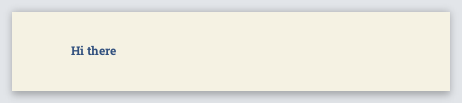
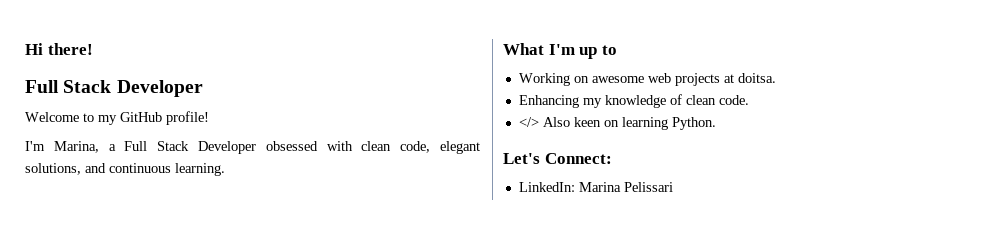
- Hi there
+ Hi there!
+ Full Stack Developer
+ Welcome to my GitHub profile!
+ I'm Marina, a Full Stack Developer obsessed with clean code, elegant solutions, and continuous learning.
+ What I'm up to
+ Working on awesome web projects at doitsa.
+ Enhancing my knowledge of clean code.
+ </> Also keen on learning Python.
+ Let's Connect:
+ LinkedIn: Marina Pelissari

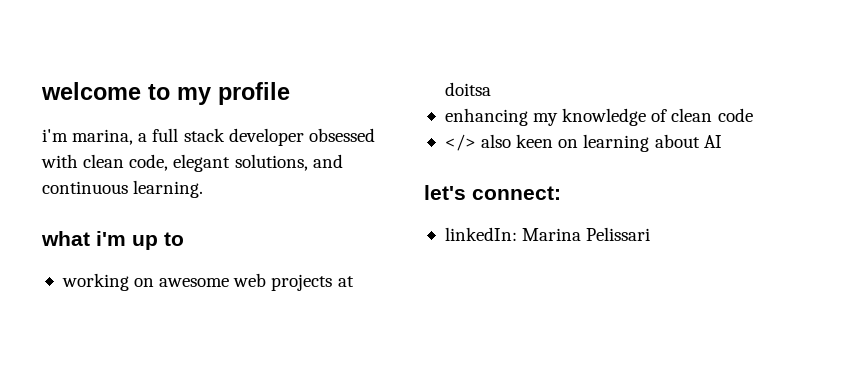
- Hi there!
- Full Stack Developer
- Welcome to my GitHub profile!
- I'm Marina, a Full Stack Developer obsessed with clean code, elegant solutions, and continuous learning.
+ welcome to my profile
+ i'm marina, a full stack developer obsessed with clean code, elegant solutions, and continuous learning.
- What I'm up to
+ what i'm up to
- Working on awesome web projects at doitsa.
- Enhancing my knowledge of clean code.
+ working on awesome web projects at doitsa
+ enhancing my knowledge of clean code
- </> Also keen on learning Python.
- Let's Connect:
- LinkedIn: Marina Pelissari
+ </> also keen on learning about AI
+ let's connect:
+ linkedIn: Marina Pelissari

